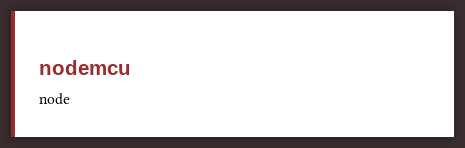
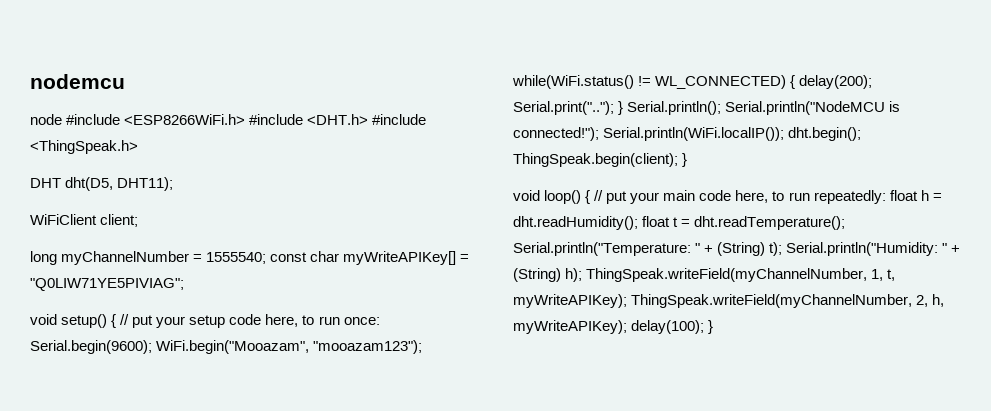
- node
+ node #include <ESP8266WiFi.h> #include <DHT.h> #include <ThingSpeak.h>
+ DHT dht(D5, DHT11);
+ WiFiClient client;
+ long myChannelNumber = 1555540; const char myWriteAPIKey[] = "Q0LIW71YE5PIVIAG";
+ void setup() { // put your setup code here, to run once: Serial.begin(9600); WiFi.begin("Mooazam", "mooazam123"); while(WiFi.status() != WL_CONNECTED) { delay(200); Serial.print(".."); } Serial.println(); Serial.println("NodeMCU is connected!"); Serial.println(WiFi.localIP()); dht.begin(); ThingSpeak.begin(client); }
+ void loop() { // put your main code here, to run repeatedly: float h = dht.readHumidity(); float t = dht.readTemperature(); Serial.println("Temperature: " + (String) t); Serial.println("Humidity: " + (String) h); ThingSpeak.writeField(myChannelNumber, 1, t, myWriteAPIKey); ThingSpeak.writeField(myChannelNumber, 2, h, myWriteAPIKey); delay(100); }

